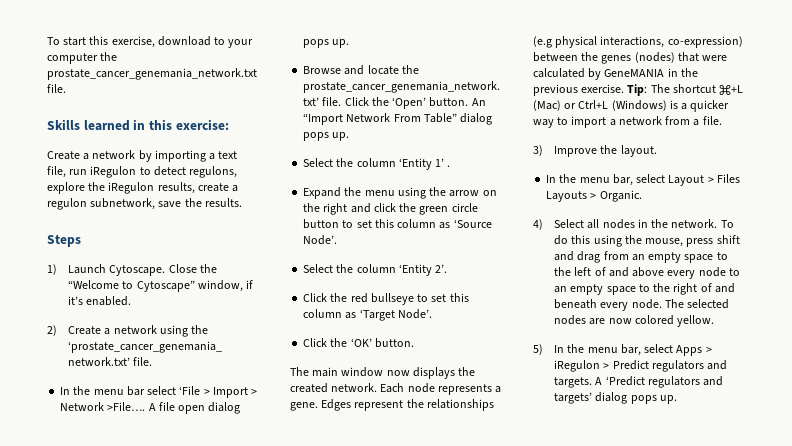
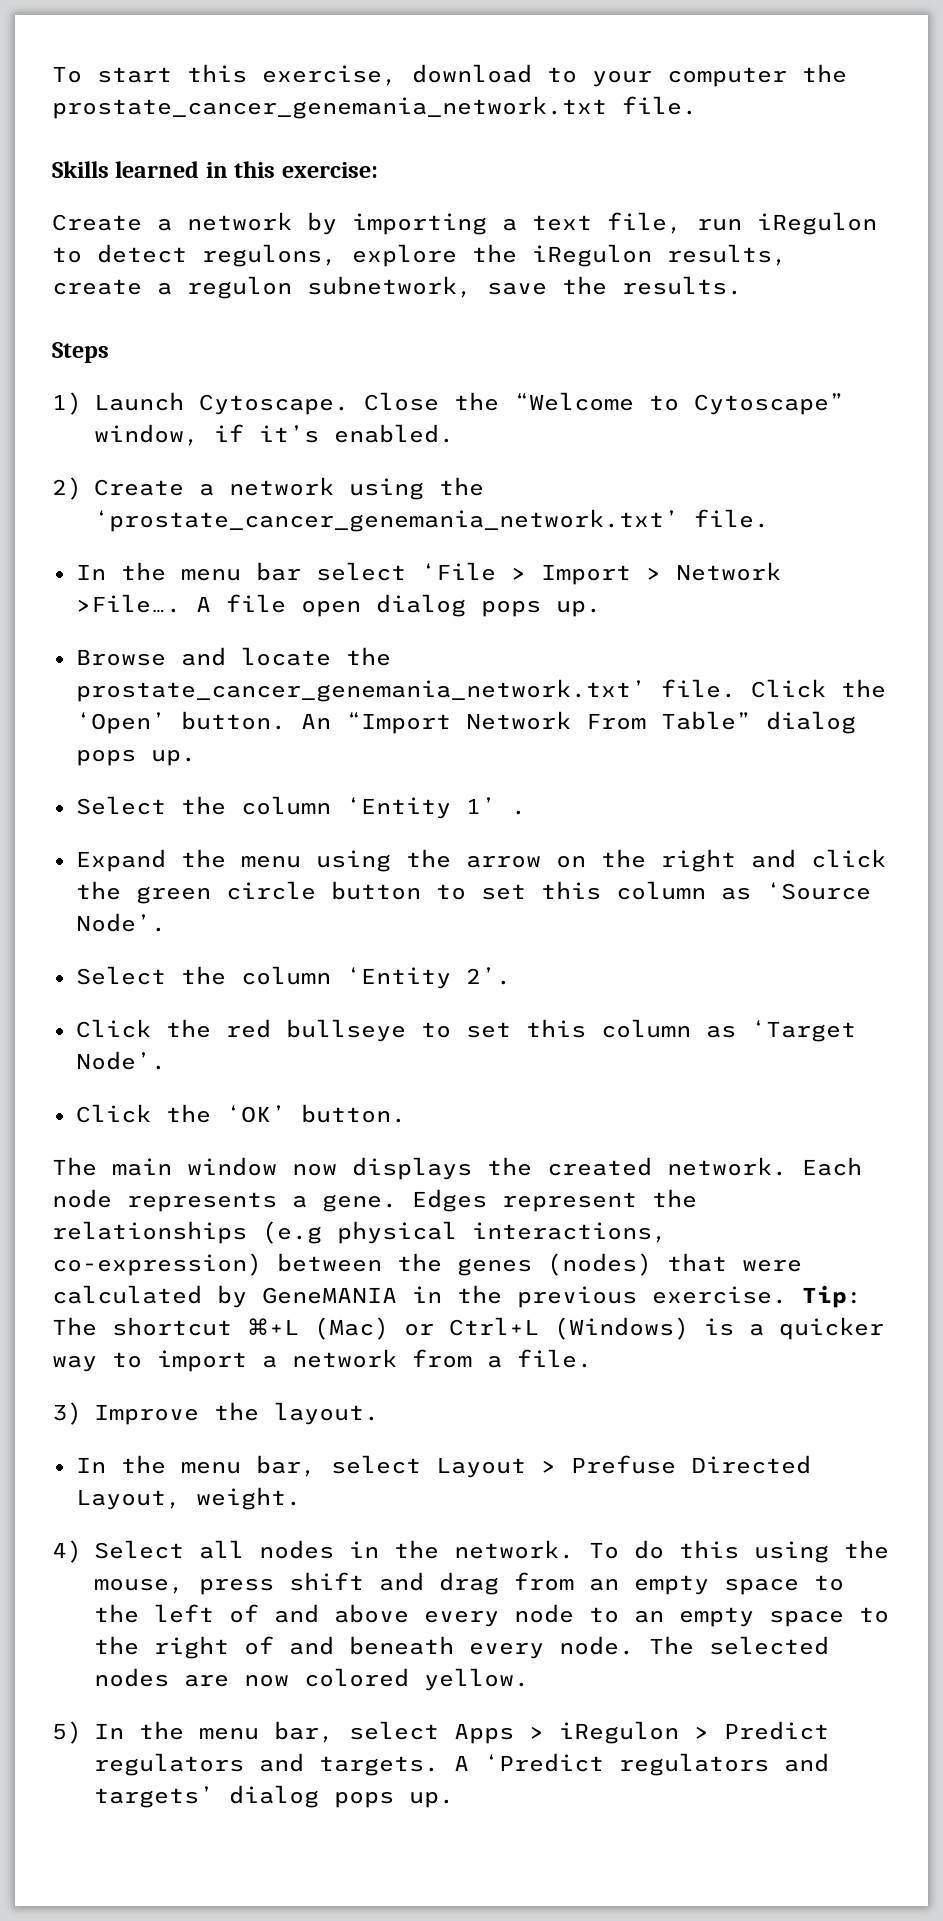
- In the menu bar, select Layout > Files Layouts > Organic.
+ In the menu bar, select Layout > Prefuse Directed Layout, weight.

